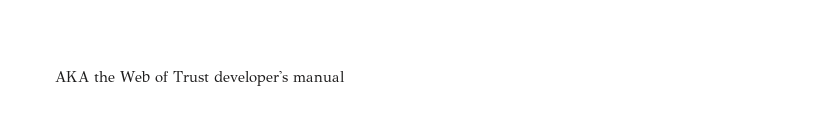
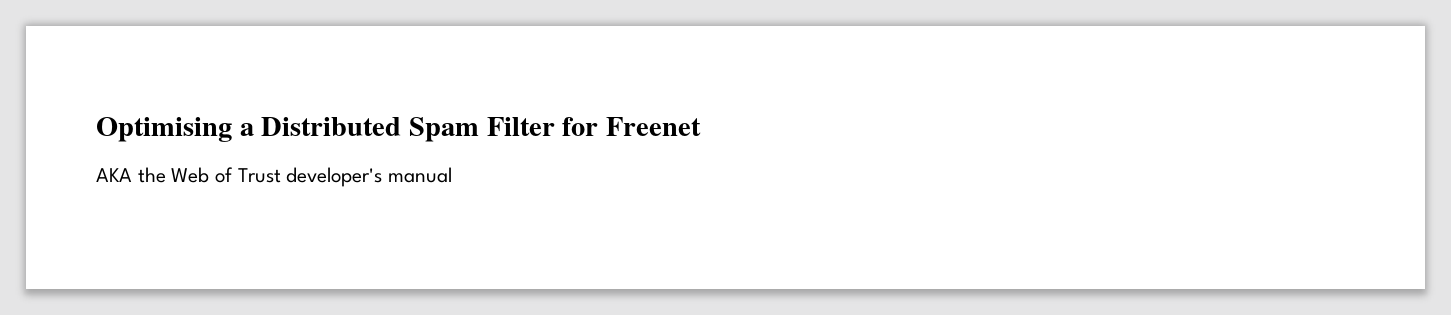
+ Optimising a Distributed Spam Filter for Freenet

